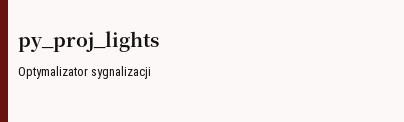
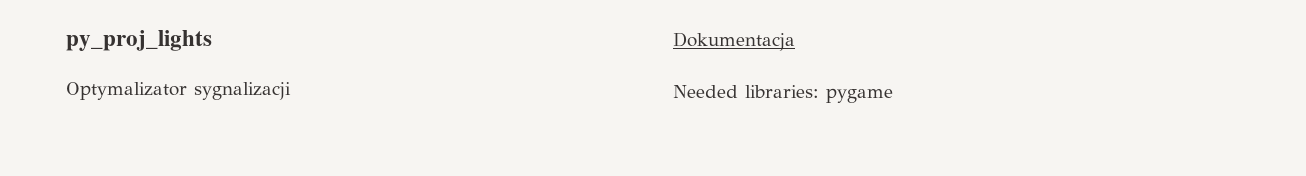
+ Dokumentacja
+ Needed libraries: pygame

